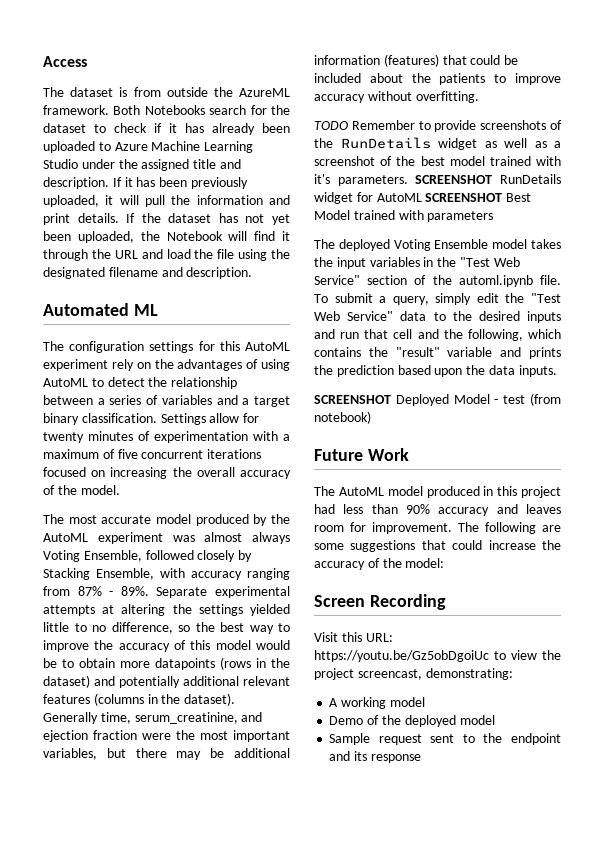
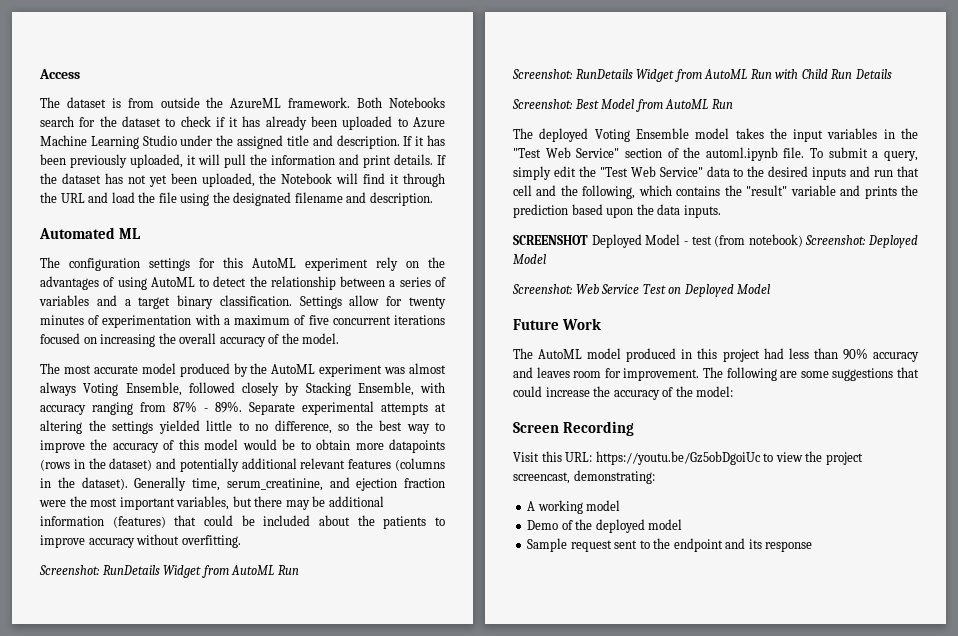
  Generally time, serum_creatinine, and ejection fraction were the most important variables, but there may be additional information (features) that could be included about the patients to improve accuracy without overfitting.
- TODO Remember to provide screenshots of the RunDetails widget as well as a screenshot of the best model trained with it's parameters. SCREENSHOT RunDetails widget for AutoML SCREENSHOT Best Model trained with parameters
+ Screenshot: RunDetails Widget from AutoML Run
+ Screenshot: RunDetails Widget from AutoML Run with Child Run Details
+ Screenshot: Best Model from AutoML Run
- SCREENSHOT Deployed Model - test (from notebook)
+ SCREENSHOT Deployed Model - test (from notebook) Screenshot: Deployed Model
+ Screenshot: Web Service Test on Deployed Model

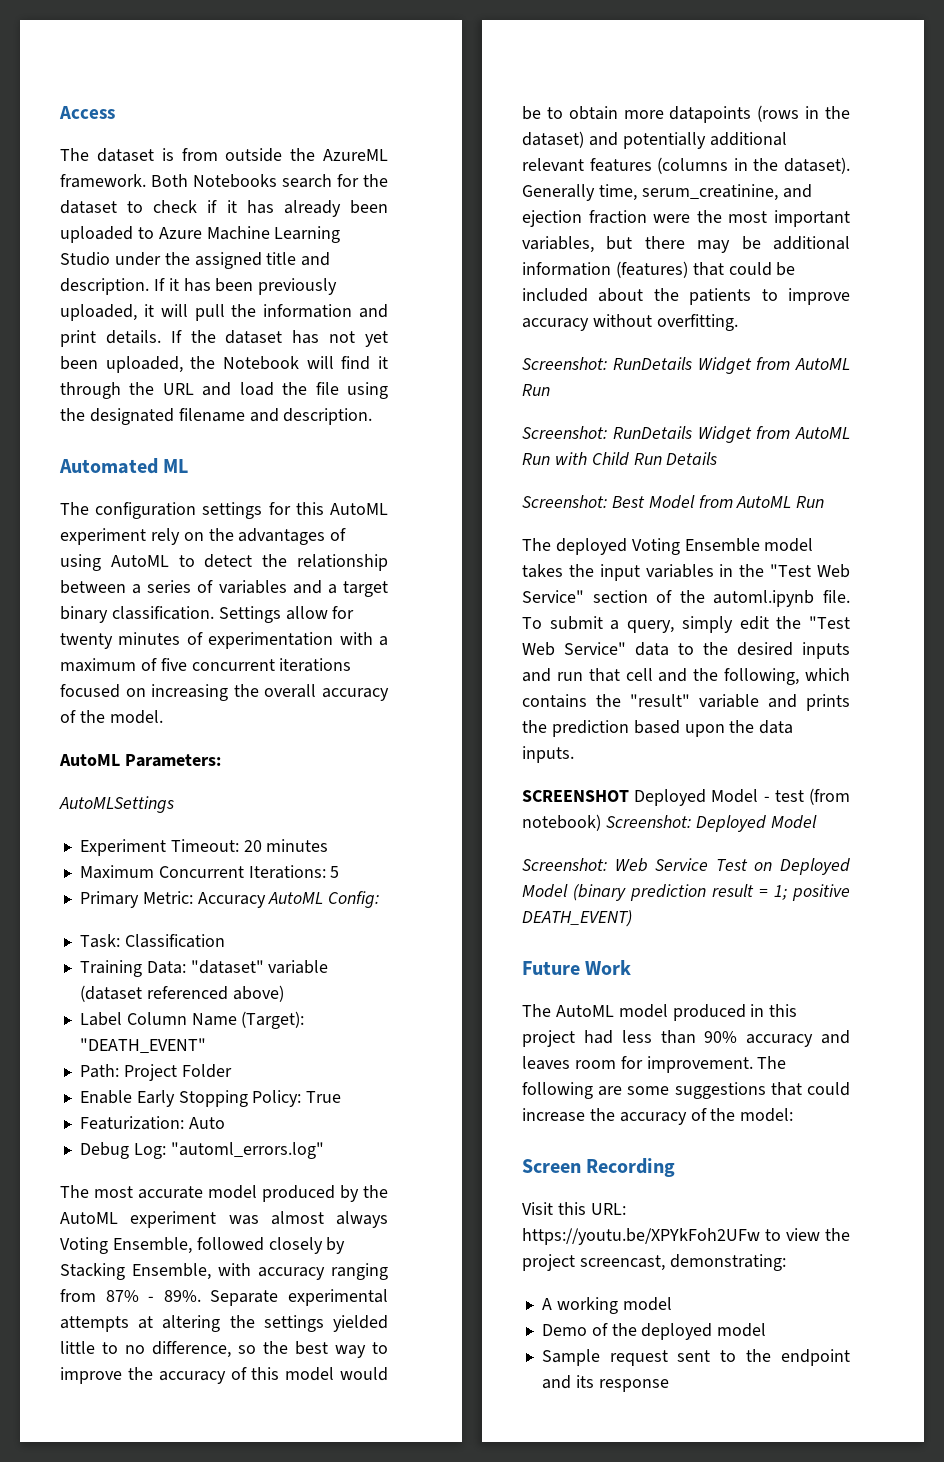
+ AutoML Parameters:
+ AutoMLSettings
+ Experiment Timeout: 20 minutes
+ Maximum Concurrent Iterations: 5
+ Primary Metric: Accuracy AutoML Config:
+ Task: Classification
+ Training Data: "dataset" variable (dataset referenced above)
+ Label Column Name (Target): "DEATH_EVENT"
+ Path: Project Folder
+ Enable Early Stopping Policy: True
+ Featurization: Auto
+ Debug Log: "automl_errors.log"
- Screenshot: Web Service Test on Deployed Model
+ Screenshot: Web Service Test on Deployed Model (binary prediction result = 1; positive DEATH_EVENT)
- Visit this URL: https://youtu.be/Gz5obDgoiUc to view the project screencast, demonstrating:
+ Visit this URL: https://youtu.be/XPYkFoh2UFw to view the project screencast, demonstrating:

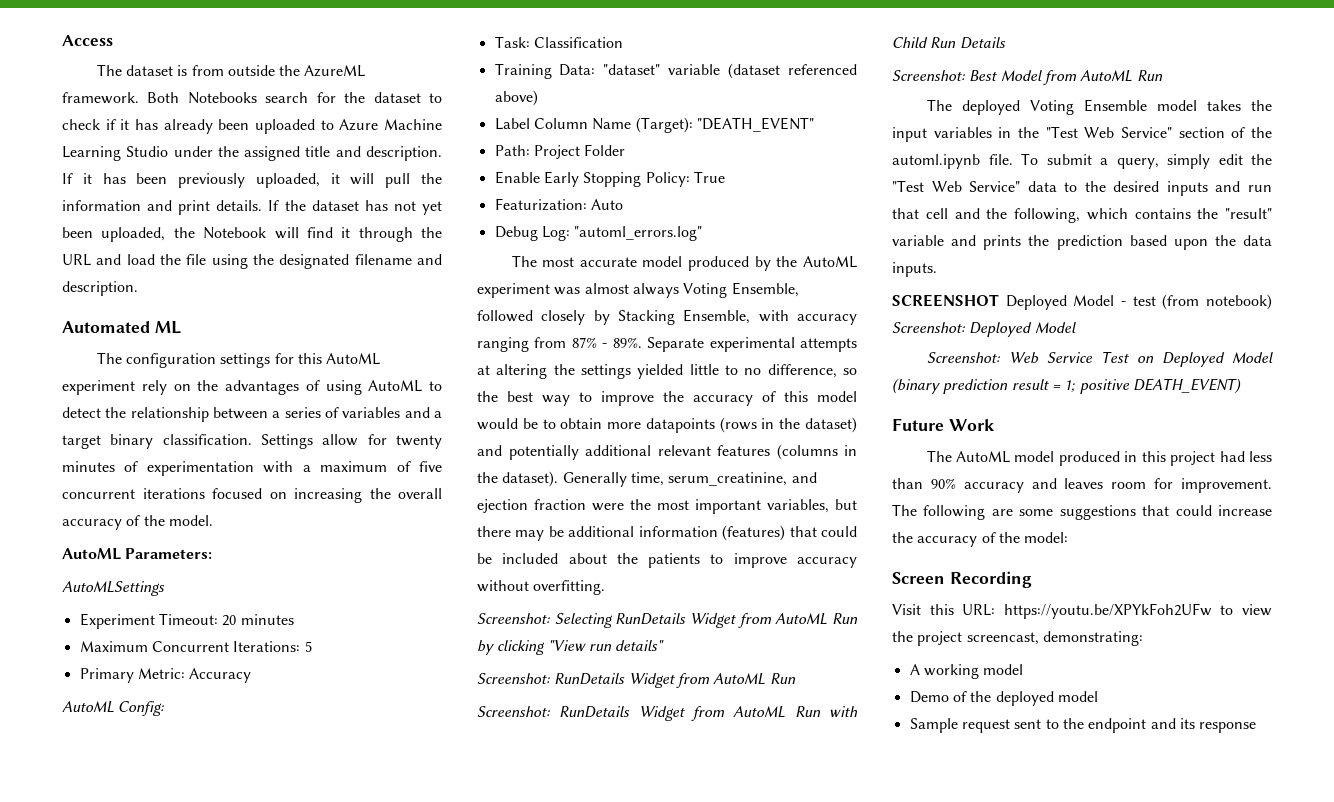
- Primary Metric: Accuracy AutoML Config:
+ Primary Metric: Accuracy
+ AutoML Config:
+ Screenshot: Selecting RunDetails Widget from AutoML Run by clicking "View run details"

